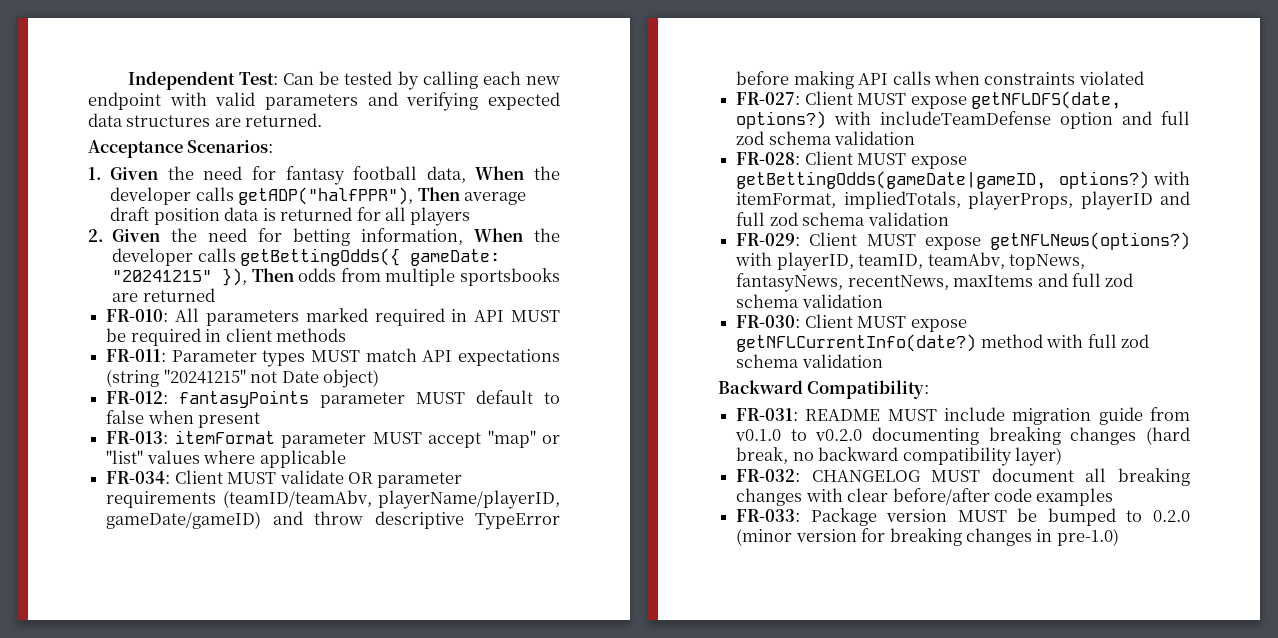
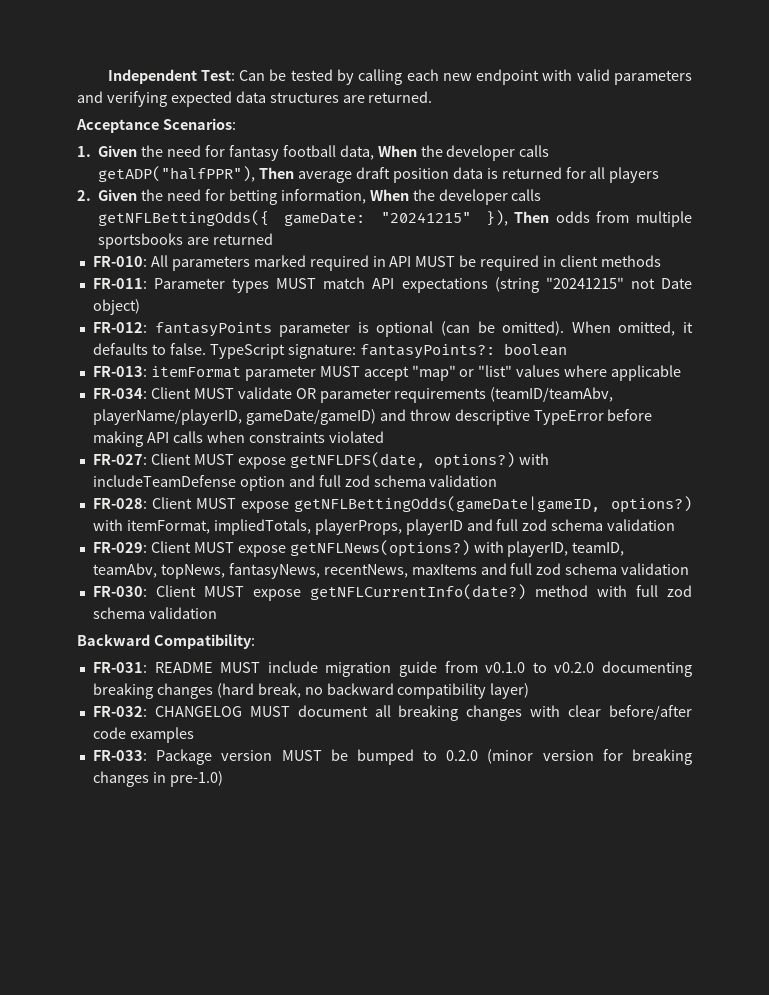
- 2. Given the need for betting information, When the developer calls getBettingOdds({ gameDate: "20241215" }), Then odds from multiple sportsbooks are returned
+ 2. Given the need for betting information, When the developer calls getNFLBettingOdds({ gameDate: "20241215" }), Then odds from multiple sportsbooks are returned
- FR-012: fantasyPoints parameter MUST default to false when present
+ FR-012: fantasyPoints parameter is optional (can be omitted). When omitted, it defaults to false. TypeScript signature: fantasyPoints?: boolean
- FR-028: Client MUST expose getBettingOdds(gameDate|gameID, options?) with itemFormat, impliedTotals, playerProps, playerID and full zod schema validation
+ FR-028: Client MUST expose getNFLBettingOdds(gameDate|gameID, options?) with itemFormat, impliedTotals, playerProps, playerID and full zod schema validation

